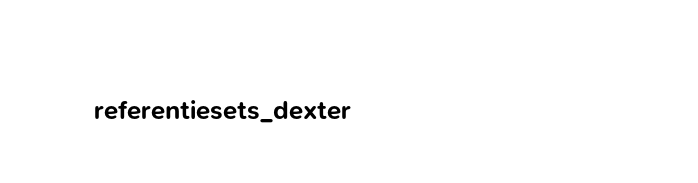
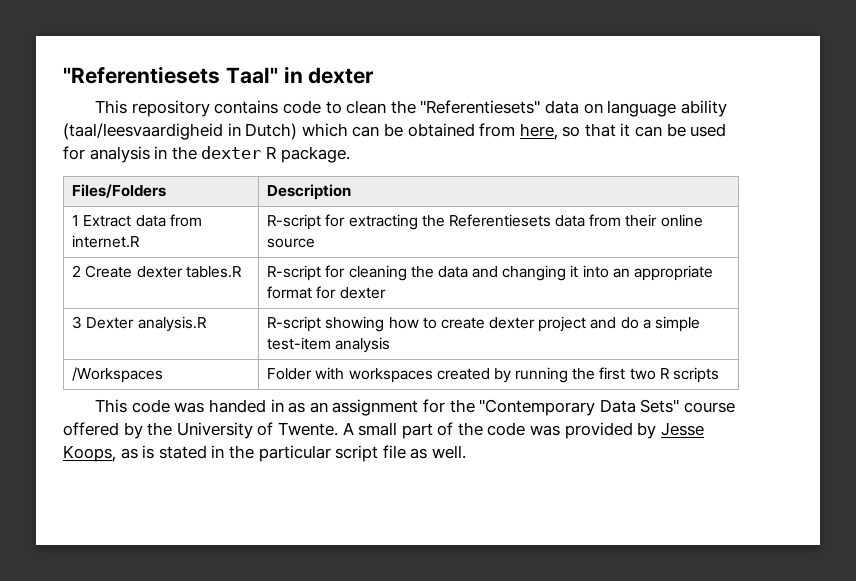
- referentiesets_dexter
+ "Referentiesets Taal" in dexter
+ This repository contains code to clean the "Referentiesets" data on language ability (taal/leesvaardigheid in Dutch) which can be obtained from here, so that it can be used for analysis in the dexter R package.
+ Files/Folders | Description
+ 1 Extract data from internet.R | R-script for extracting the Referentiesets data from their online source
+ 2 Create dexter tables.R | R-script for cleaning the data and changing it into an appropriate format for dexter
+ 3 Dexter analysis.R | R-script showing how to create dexter project and do a simple test-item analysis
+ /Workspaces | Folder with workspaces created by running the first two R scripts
+ This code was handed in as an assignment for the "Contemporary Data Sets" course offered by the University of Twente. A small part of the code was provided by Jesse Koops, as is stated in the particular script file as well.

